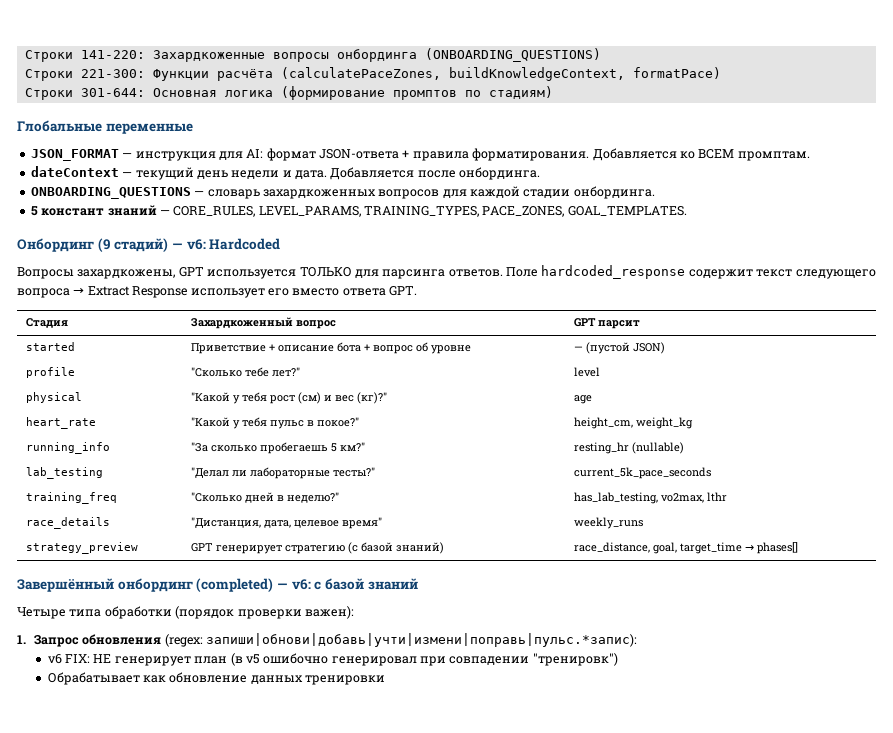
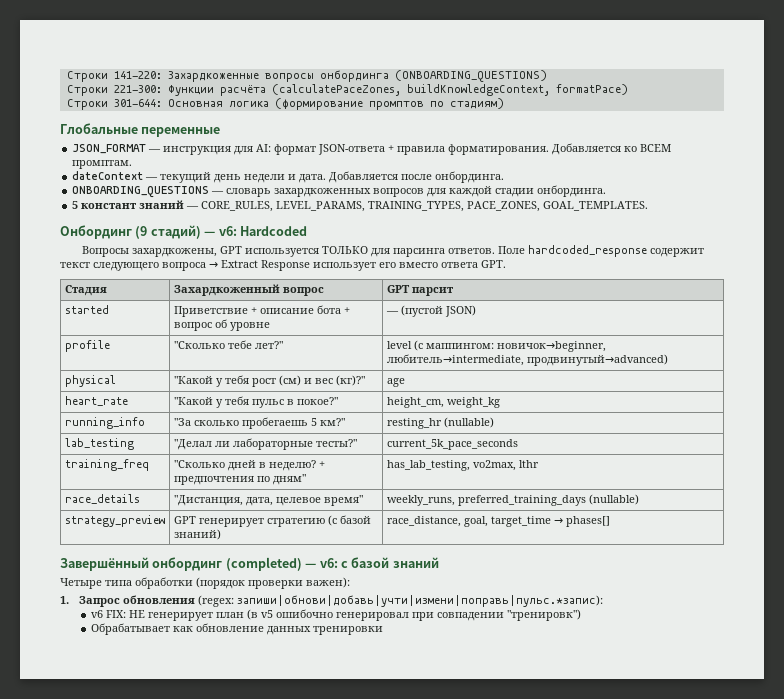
- profile | "Сколько тебе лет?" | level
+ profile | "Сколько тебе лет?" | level (с маппингом: новичок→beginner, любитель→intermediate, продвинутый→advanced)
- training_freq | "Сколько дней в неделю?" | has_lab_testing, vo2max, lthr
+ training_freq | "Сколько дней в неделю? + предпочтения по дням" | has_lab_testing, vo2max, lthr
- race_details | "Дистанция, дата, целевое время" | weekly_runs
+ race_details | "Дистанция, дата, целевое время" | weekly_runs, preferred_training_days (nullable)

